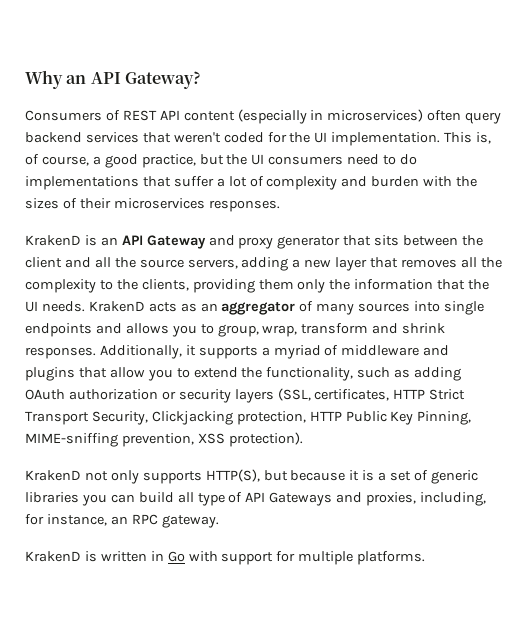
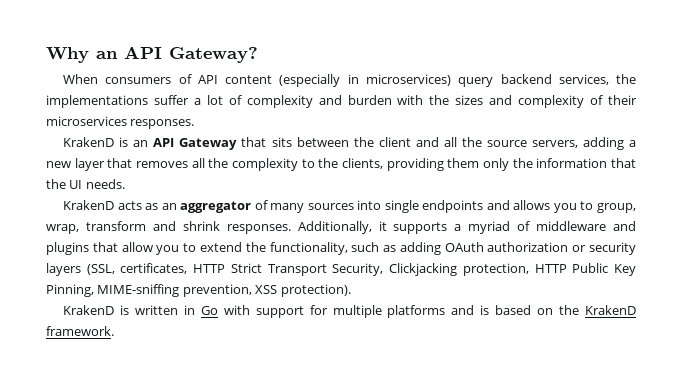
- Consumers of REST API content (especially in microservices) often query backend services that weren't coded for the UI implementation. This is, of course, a good practice, but the UI consumers need to do implementations that suffer a lot of complexity and burden with the sizes of their microservices responses.
+ When consumers of API content (especially in microservices) query backend services, the implementations suffer a lot of complexity and burden with the sizes and complexity of their microservices responses.
- KrakenD is an API Gateway and proxy generator that sits between the client and all the source servers, adding a new layer that removes all the complexity to the clients, providing them only the information that the UI needs. KrakenD acts as an aggregator of many sources into single endpoints and allows you to group, wrap, transform and shrink responses.
+ KrakenD is an API Gateway that sits between the client and all the source servers, adding a new layer that removes all the complexity to the clients, providing them only the information that the UI needs.
+ KrakenD acts as an aggregator of many sources into single endpoints and allows you to group, wrap, transform and shrink responses.
- KrakenD not only supports HTTP(S), but because it is a set of generic libraries you can build all type of API Gateways and proxies, including, for instance, an RPC gateway.
- KrakenD is written in Go with support for multiple platforms.
+ KrakenD is written in Go with support for multiple platforms and is based on the KrakenD framework.

